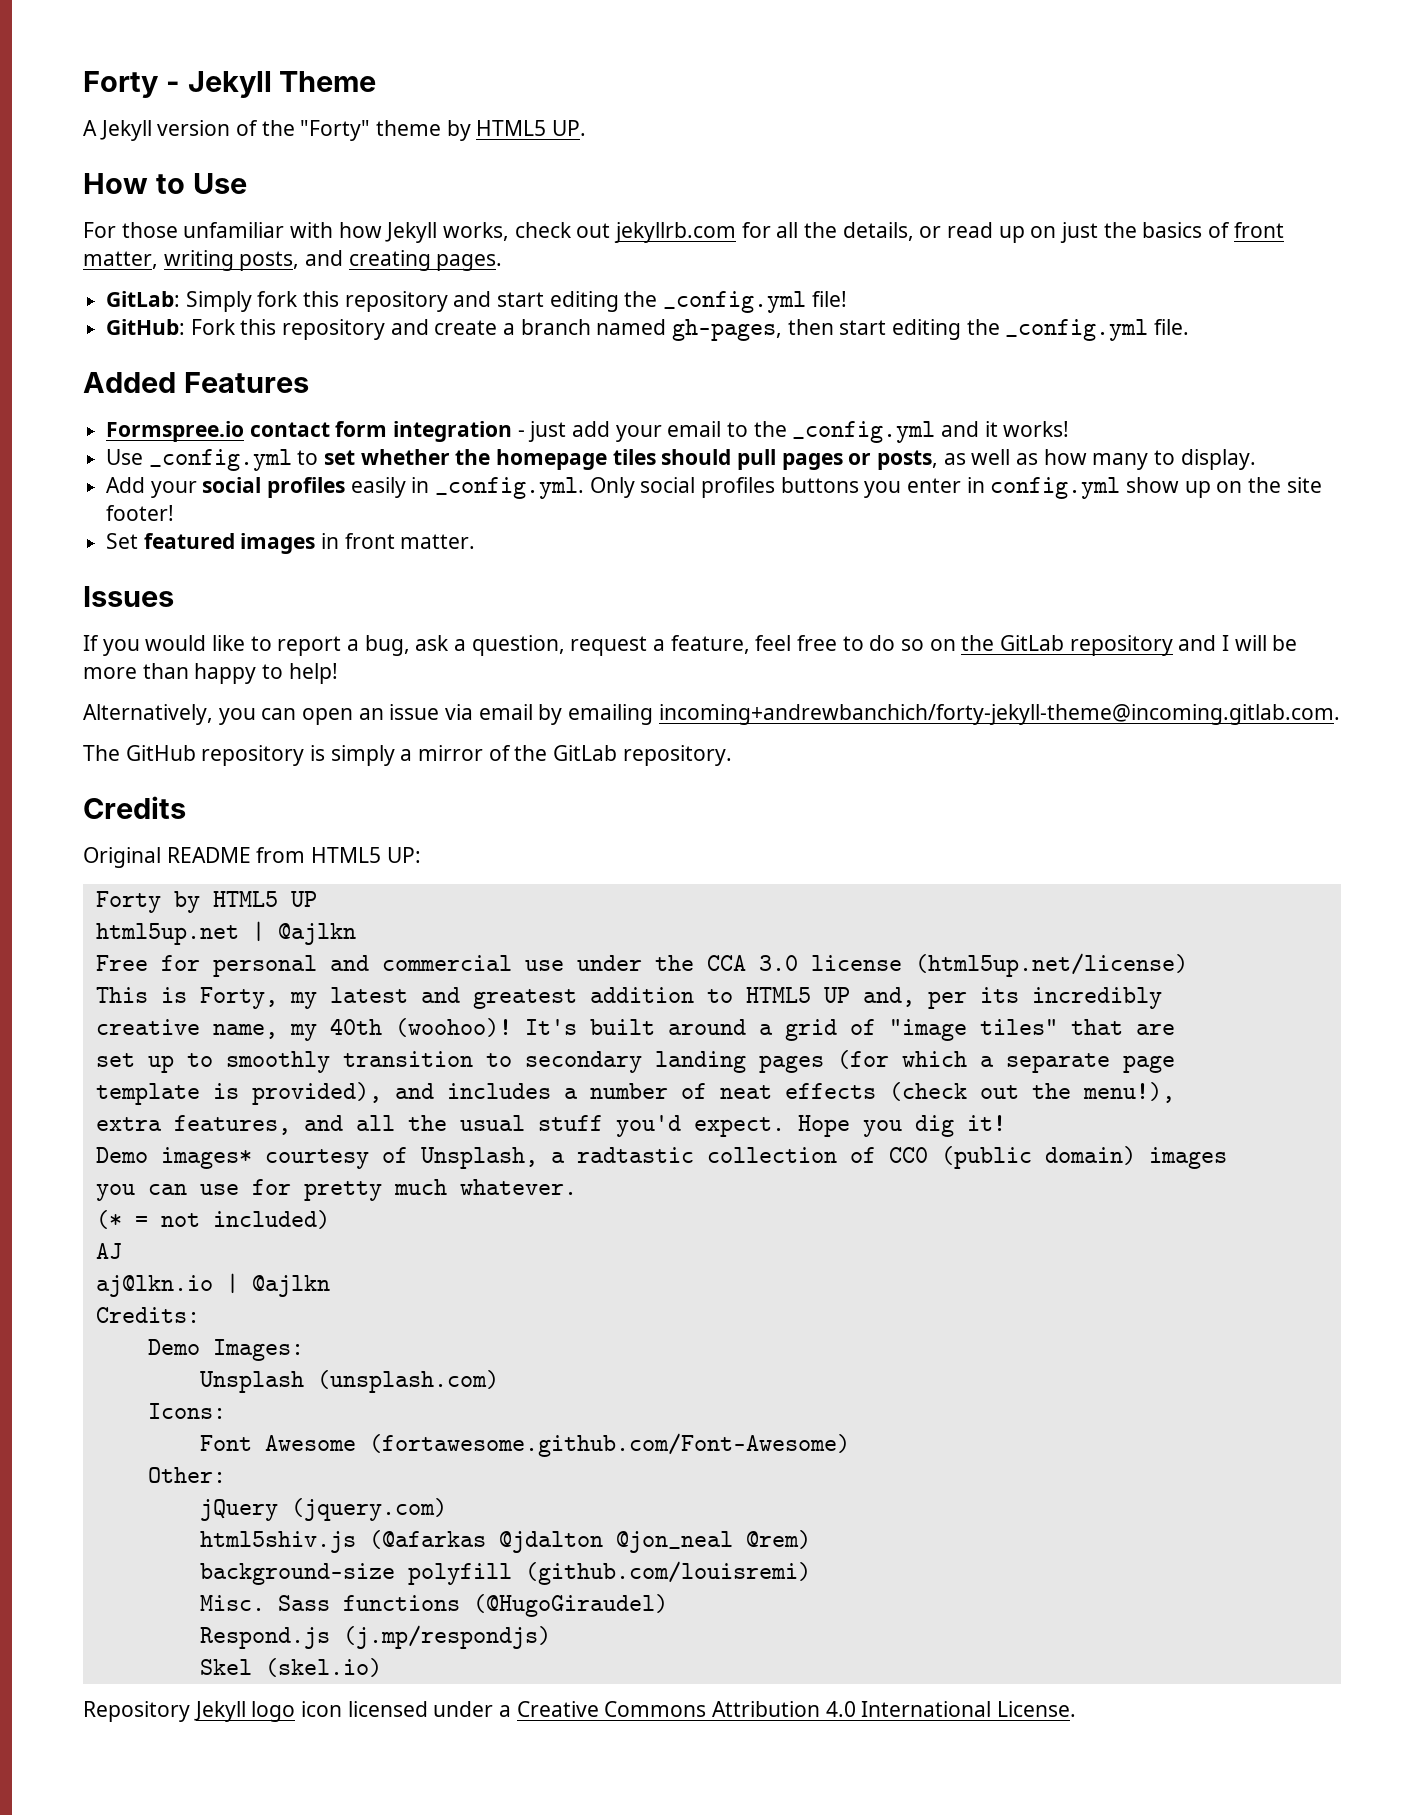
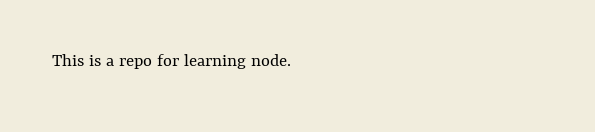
- Forty - Jekyll Theme
- A Jekyll version of the "Forty" theme by HTML5 UP.
- How to Use
- For those unfamiliar with how Jekyll works, check out jekyllrb.com for all the details, or read up on just the basics of front matter, writing posts, and creating pages.
- GitLab: Simply fork this repository and start editing the _config.yml file!
- GitHub: Fork this repository and create a branch named gh-pages, then start editing the _config.yml file.
- Added Features
- Formspree.io contact form integration - just add your email to the _config.yml and it works!
- Use _config.yml to set whether the homepage tiles should pull pages or posts, as well as how many to display.
- Add your social profiles easily in _config.yml. Only social profiles buttons you enter in config.yml show up on the site footer!
- Set featured images in front matter.
- Issues
- If you would like to report a bug, ask a question, request a feature, feel free to do so on the GitLab repository and I will be more than happy to help!
- Alternatively, you can open an issue via email by emailing incoming+andrewbanchich/forty-jekyll-theme@incoming.gitlab.com.
- The GitHub repository is simply a mirror of the GitLab repository.
- Credits
- Original README from HTML5 UP:
- Forty by HTML5 UP
- html5up.net | @ajlkn
- Free for personal and commercial use under the CCA 3.0 license (html5up.net/license)
- This is Forty, my latest and greatest addition to HTML5 UP and, per its incredibly
- creative name, my 40th (woohoo)! It's built around a grid of "image tiles" that are
- set up to smoothly transition to secondary landing pages (for which a separate page
- template is provided), and includes a number of neat effects (check out the menu!),
- extra features, and all the usual stuff you'd expect. Hope you dig it!
- Demo images* courtesy of Unsplash, a radtastic collection of CC0 (public domain) images
- you can use for pretty much whatever.
- (* = not included)
- AJ
- aj@lkn.io | @ajlkn
- Credits:
- Demo Images:
- Unsplash (unsplash.com)
- Icons:
- Font Awesome (fortawesome.github.com/Font-Awesome)
- Other:
- jQuery (jquery.com)
- html5shiv.js (@afarkas @jdalton @jon_neal @rem)
- background-size polyfill (github.com/louisremi)
- Misc. Sass functions (@HugoGiraudel)
- Respond.js (j.mp/respondjs)
- Skel (skel.io)
- Repository Jekyll logo icon licensed under a Creative Commons Attribution 4.0 International License.
+ This is a repo for learning node.

